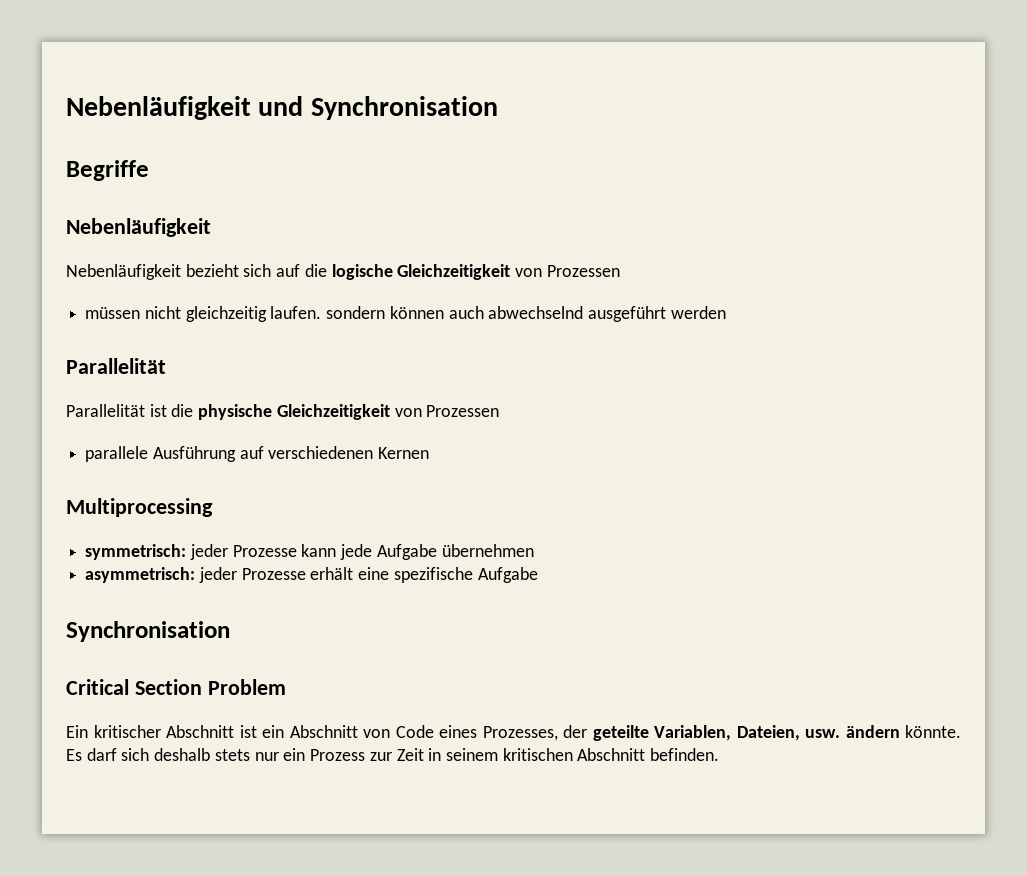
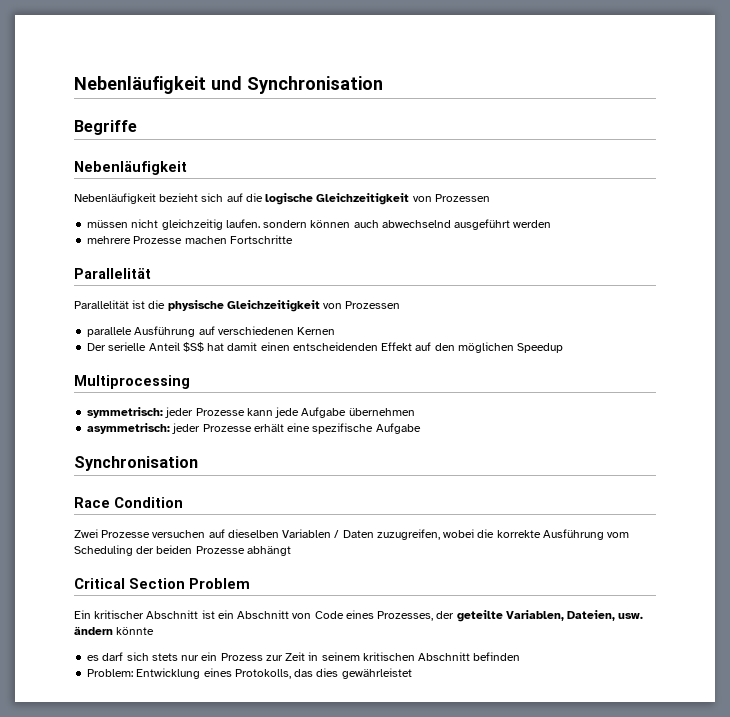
+ mehrere Prozesse machen Fortschritte
+ Der serielle Anteil $S$ hat damit einen entscheidenden Effekt auf den möglichen Speedup
+ Race Condition
+ Zwei Prozesse versuchen auf dieselben Variablen / Daten zuzugreifen, wobei die korrekte Ausführung vom Scheduling der beiden Prozesse abhängt
- Ein kritischer Abschnitt ist ein Abschnitt von Code eines Prozesses, der geteilte Variablen, Dateien, usw. ändern könnte. Es darf sich deshalb stets nur ein Prozess zur Zeit in seinem kritischen Abschnitt befinden.
+ Ein kritischer Abschnitt ist ein Abschnitt von Code eines Prozesses, der geteilte Variablen, Dateien, usw. ändern könnte
+ es darf sich stets nur ein Prozess zur Zeit in seinem kritischen Abschnitt befinden
+ Problem: Entwicklung eines Protokolls, das dies gewährleistet

